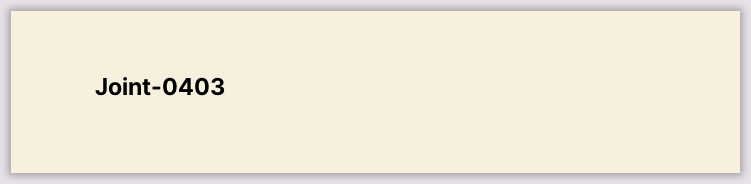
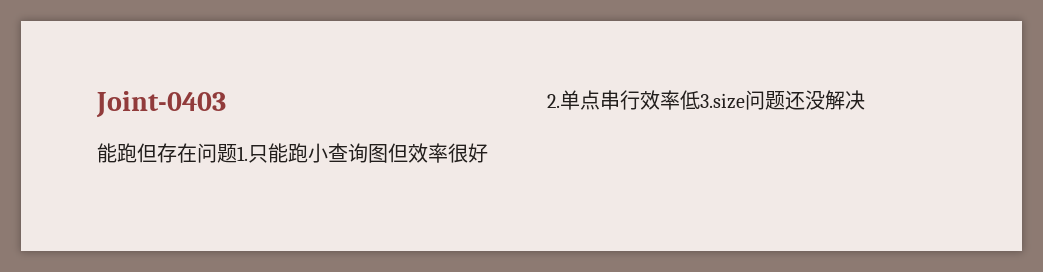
+ 能跑但存在问题1.只能跑小查询图但效率很好2.单点串行效率低3.size问题还没解决

